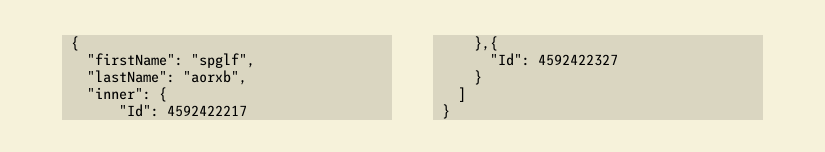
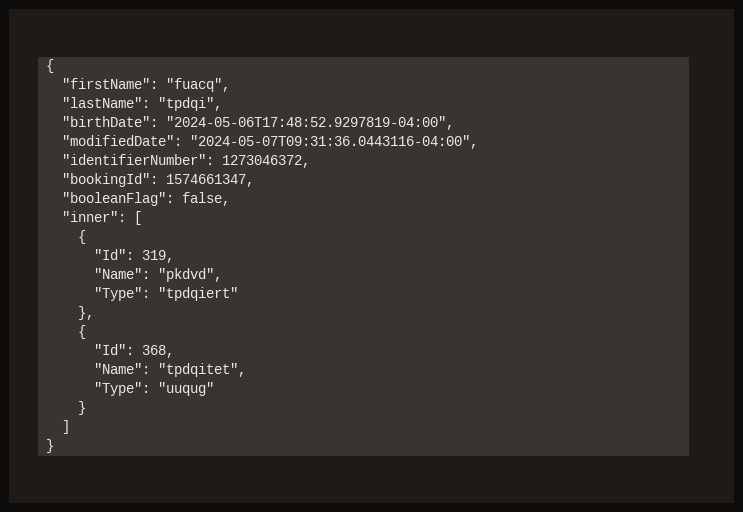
- "firstName": "spglf",
+ "firstName": "fuacq",
- "lastName": "aorxb",
+ "lastName": "tpdqi",
+ "birthDate": "2024-05-06T17:48:52.9297819-04:00",
+ "modifiedDate": "2024-05-07T09:31:36.0443116-04:00",
+ "identifierNumber": 1273046372,
+ "bookingId": 1574661347,
+ "booleanFlag": false,
- "inner": {
- "Id": 4592422217
- },{
- "Id": 4592422327
+ "inner": [
+ {
+ "Id": 319,
+ "Name": "pkdvd",
+ "Type": "tpdqiert"
+ },
+ {
+ "Id": 368,
+ "Name": "tpdqitet",
+ "Type": "uuqug"

